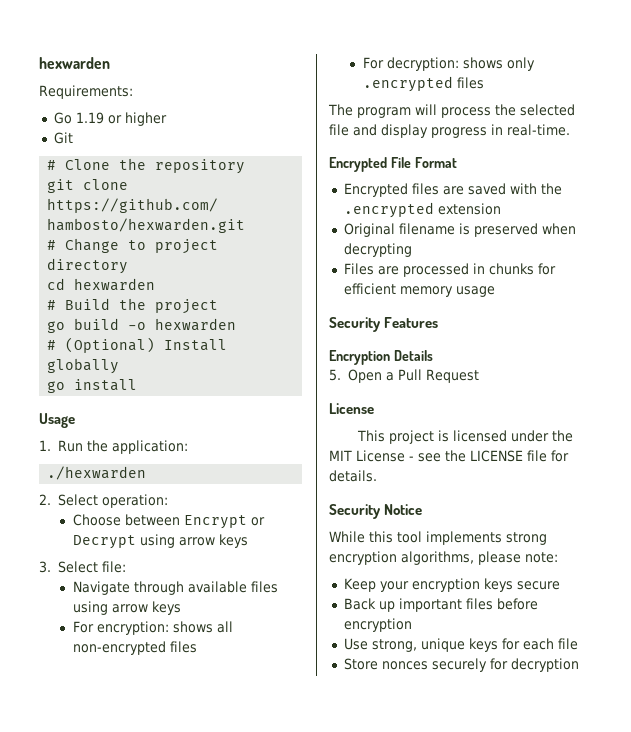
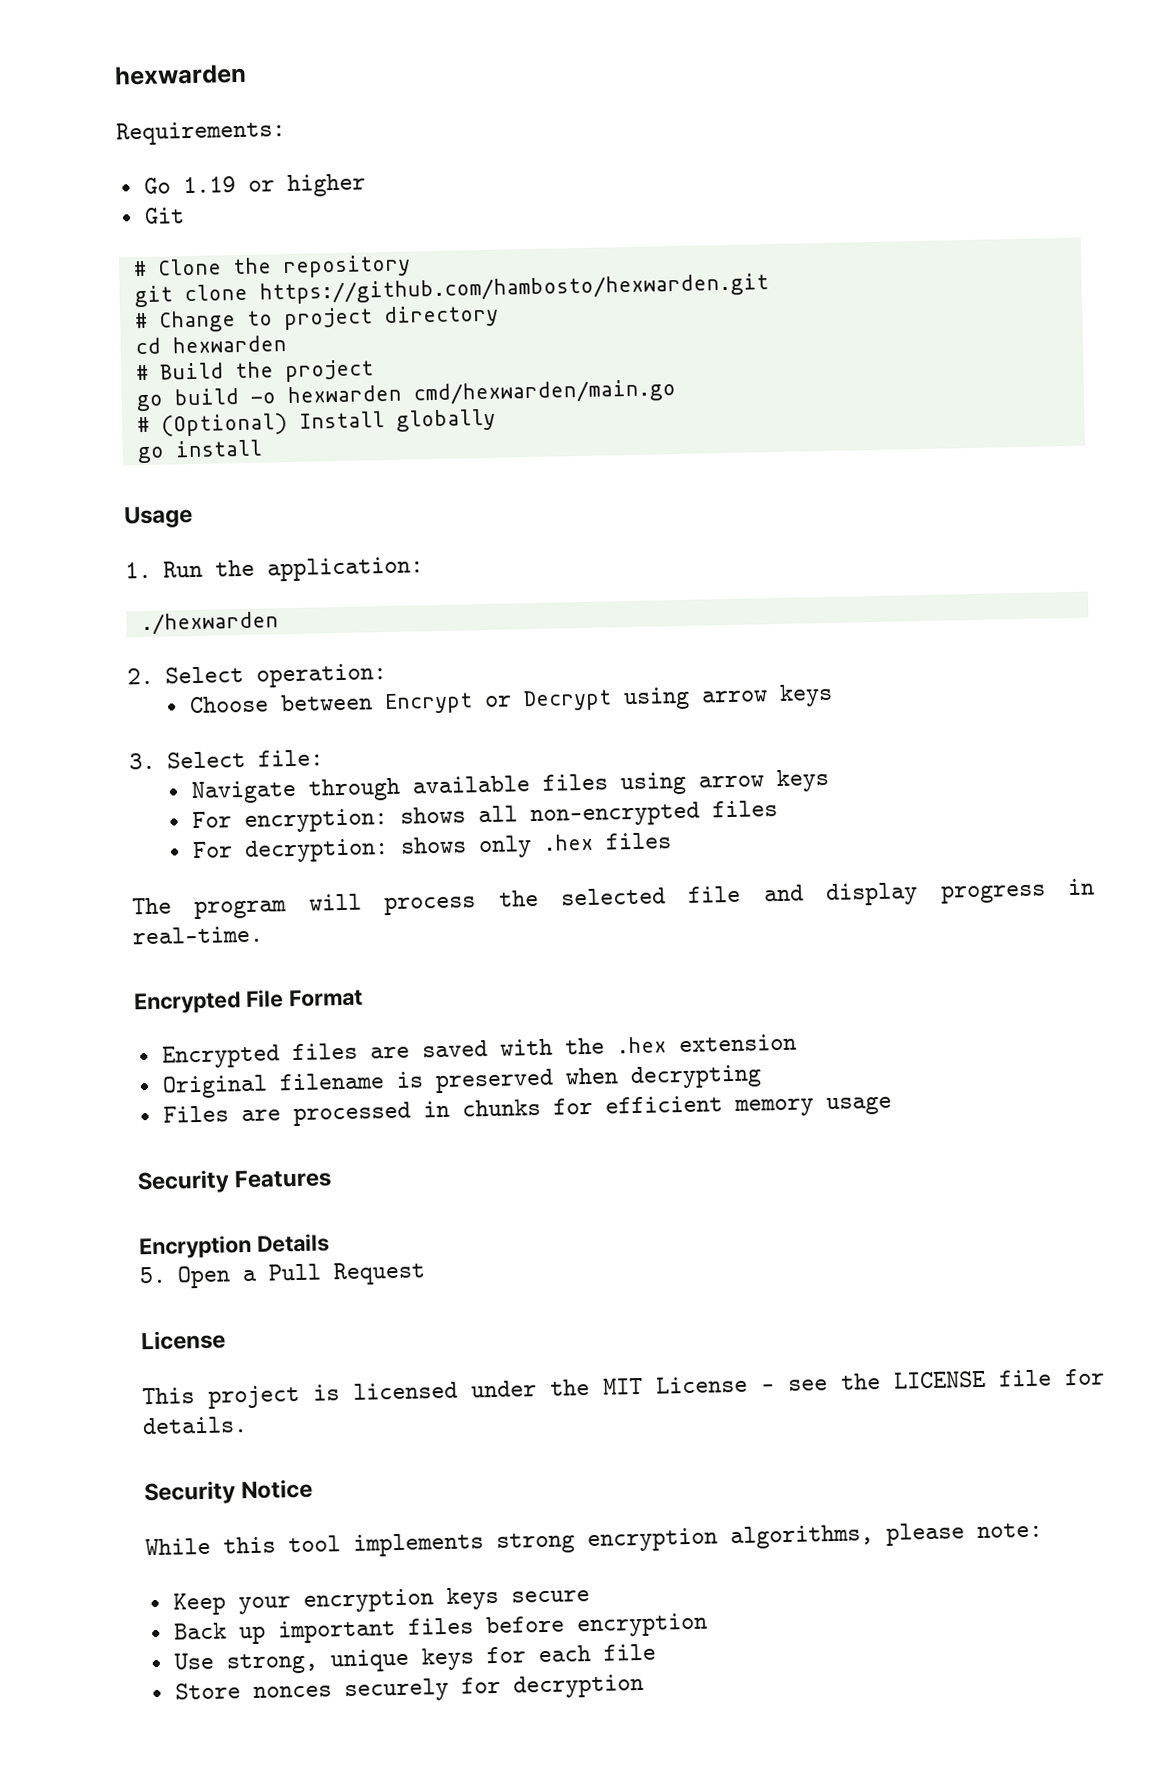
- go build -o hexwarden
+ go build -o hexwarden cmd/hexwarden/main.go
- For decryption: shows only .encrypted files
+ For decryption: shows only .hex files
- Encrypted files are saved with the .encrypted extension
+ Encrypted files are saved with the .hex extension

